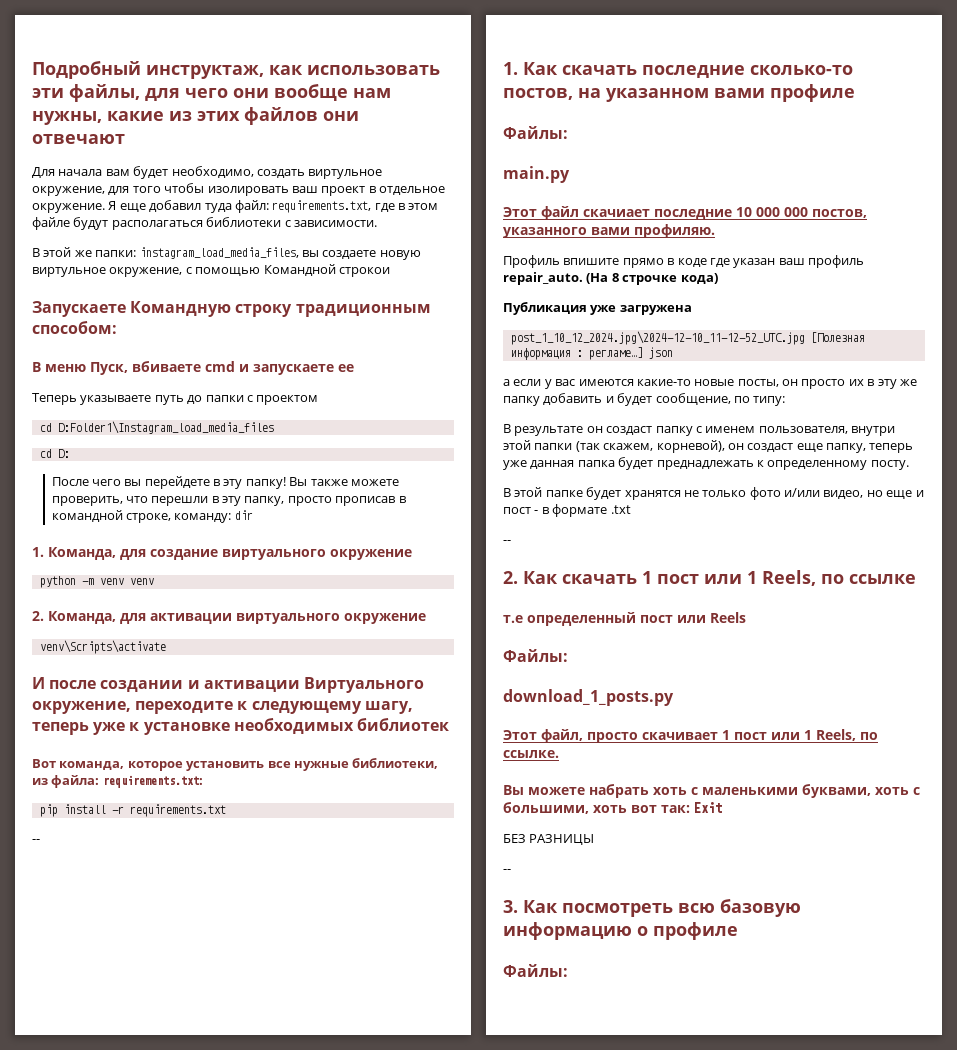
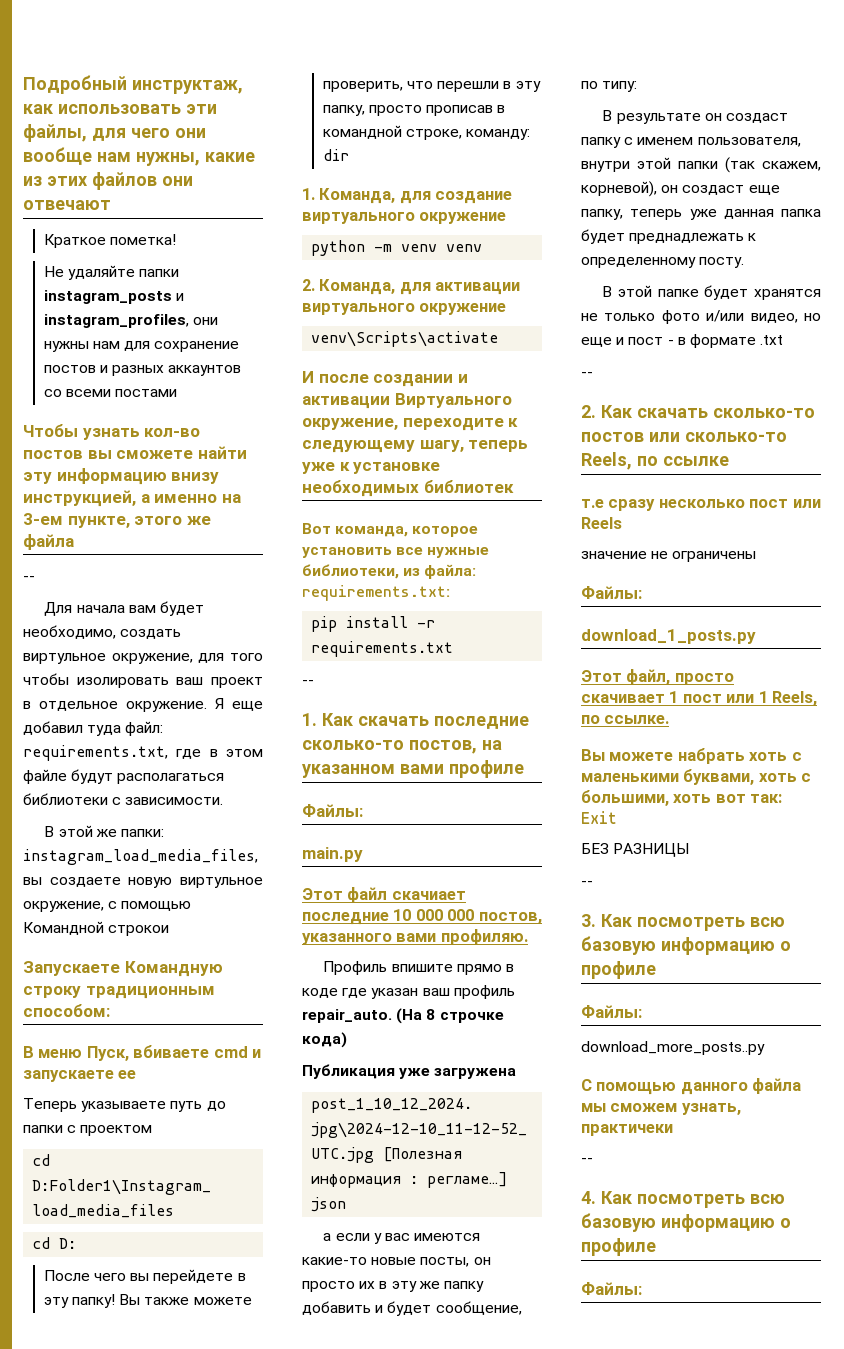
+ Краткое пометка!
+ Не удаляйте папки instagram_posts и instagram_profiles, они нужны нам для сохранение постов и разных аккаунтов со всеми постами
+ Чтобы узнать кол-во постов вы сможете найти эту информацию внизу инструкцией, а именно на 3-ем пункте, этого же файла
+ --
- 2. Как скачать 1 пост или 1 Reels, по ссылке
+ 2. Как скачать сколько-то постов или сколько-то Reels, по ссылке
- т.е определенный пост или Reels
+ т.е сразу несколько пост или Reels
+ значение не ограничены
+ download_more_posts..py
+ С помощью данного файла мы сможем узнать, практичеки
+ --
+ 4. Как посмотреть всю базовую информацию о профиле
+ Файлы:

